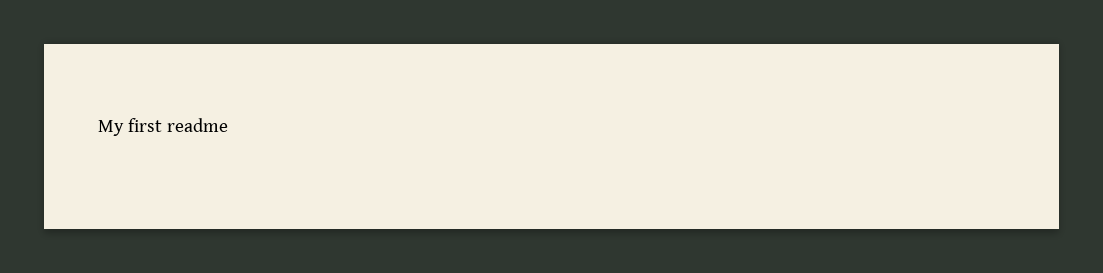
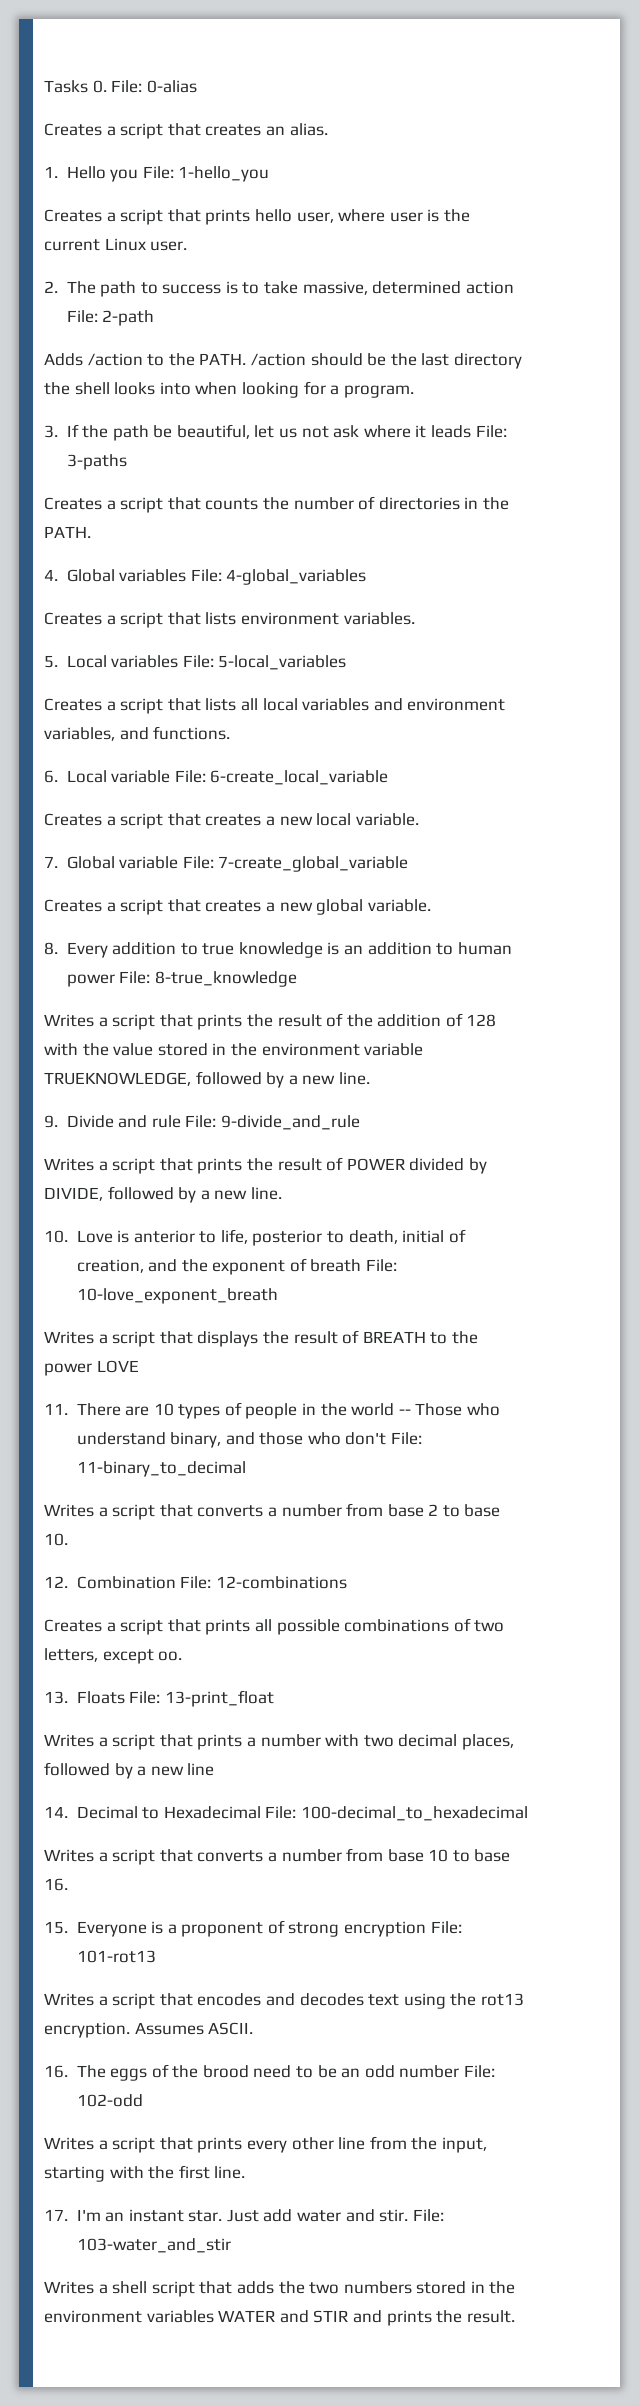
- My first readme
+ Tasks 0. File: 0-alias
+ Creates a script that creates an alias.
+ 1. Hello you File: 1-hello_you
+ Creates a script that prints hello user, where user is the current Linux user.
+ 2. The path to success is to take massive, determined action File: 2-path
+ Adds /action to the PATH. /action should be the last directory the shell looks into when looking for a program.
+ 3. If the path be beautiful, let us not ask where it leads File: 3-paths
+ Creates a script that counts the number of directories in the PATH.
+ 4. Global variables File: 4-global_variables
+ Creates a script that lists environment variables.
+ 5. Local variables File: 5-local_variables
+ Creates a script that lists all local variables and environment variables, and functions.
+ 6. Local variable File: 6-create_local_variable
+ Creates a script that creates a new local variable.
+ 7. Global variable File: 7-create_global_variable
+ Creates a script that creates a new global variable.
+ 8. Every addition to true knowledge is an addition to human power File: 8-true_knowledge
+ Writes a script that prints the result of the addition of 128 with the value stored in the environment variable TRUEKNOWLEDGE, followed by a new line.
+ 9. Divide and rule File: 9-divide_and_rule
+ Writes a script that prints the result of POWER divided by DIVIDE, followed by a new line.
+ 10. Love is anterior to life, posterior to death, initial of creation, and the exponent of breath File: 10-love_exponent_breath
+ Writes a script that displays the result of BREATH to the power LOVE
+ 11. There are 10 types of people in the world -- Those who understand binary, and those who don't File: 11-binary_to_decimal
+ Writes a script that converts a number from base 2 to base 10.
+ 12. Combination File: 12-combinations
+ Creates a script that prints all possible combinations of two letters, except oo.
+ 13. Floats File: 13-print_float
+ Writes a script that prints a number with two decimal places, followed by a new line
+ 14. Decimal to Hexadecimal File: 100-decimal_to_hexadecimal
+ Writes a script that converts a number from base 10 to base 16.
+ 15. Everyone is a proponent of strong encryption File: 101-rot13
+ Writes a script that encodes and decodes text using the rot13 encryption. Assumes ASCII.
+ 16. The eggs of the brood need to be an odd number File: 102-odd
+ Writes a script that prints every other line from the input, starting with the first line.
+ 17. I'm an instant star. Just add water and stir. File: 103-water_and_stir
+ Writes a shell script that adds the two numbers stored in the environment variables WATER and STIR and prints the result.

